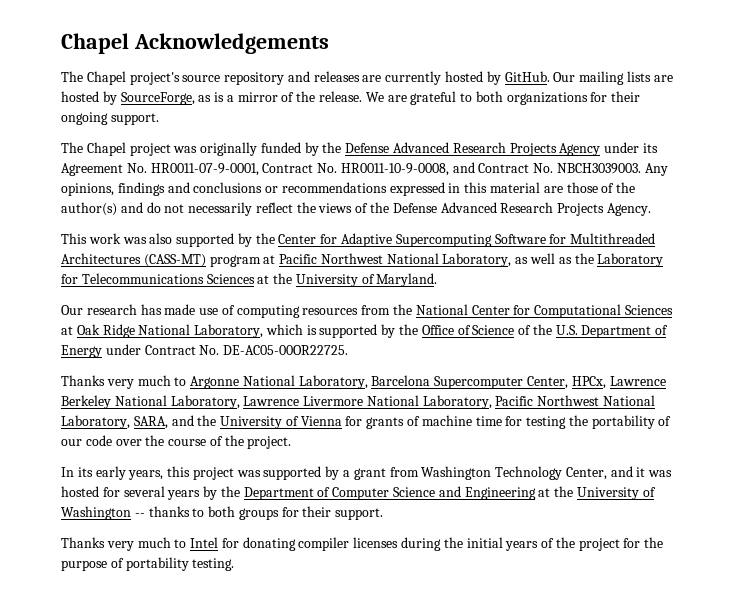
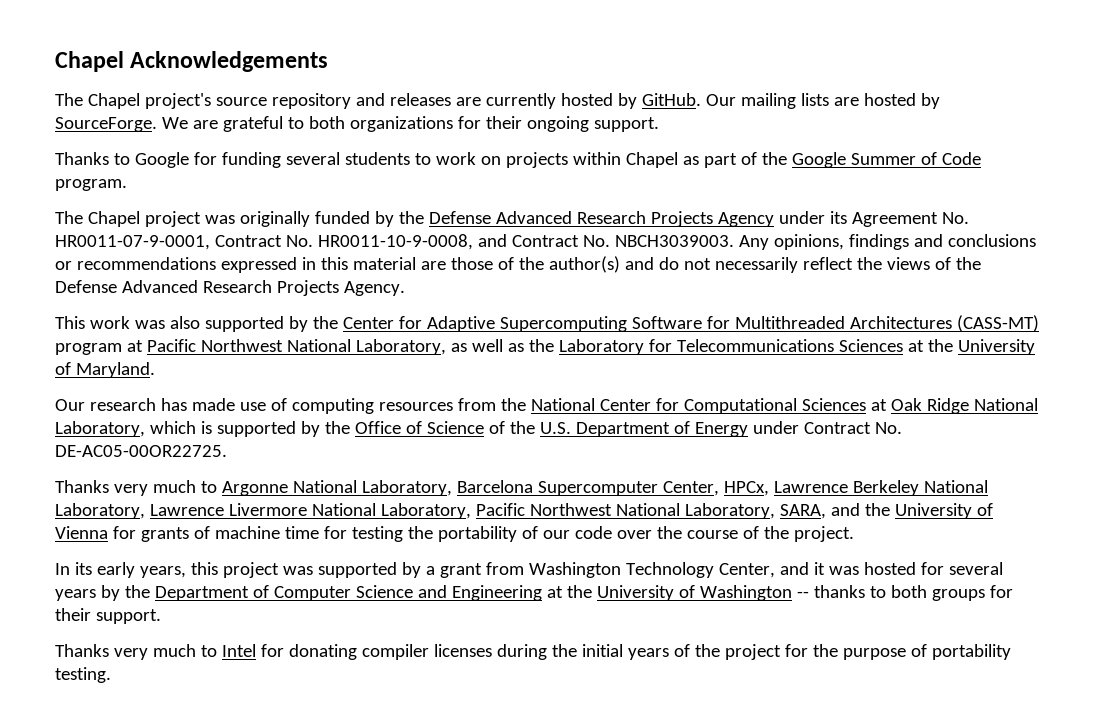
- Our mailing lists are hosted by SourceForge, as is a mirror of the release.
+ Our mailing lists are hosted by SourceForge.
+ Thanks to Google for funding several students to work on projects within Chapel as part of the Google Summer of Code program.

